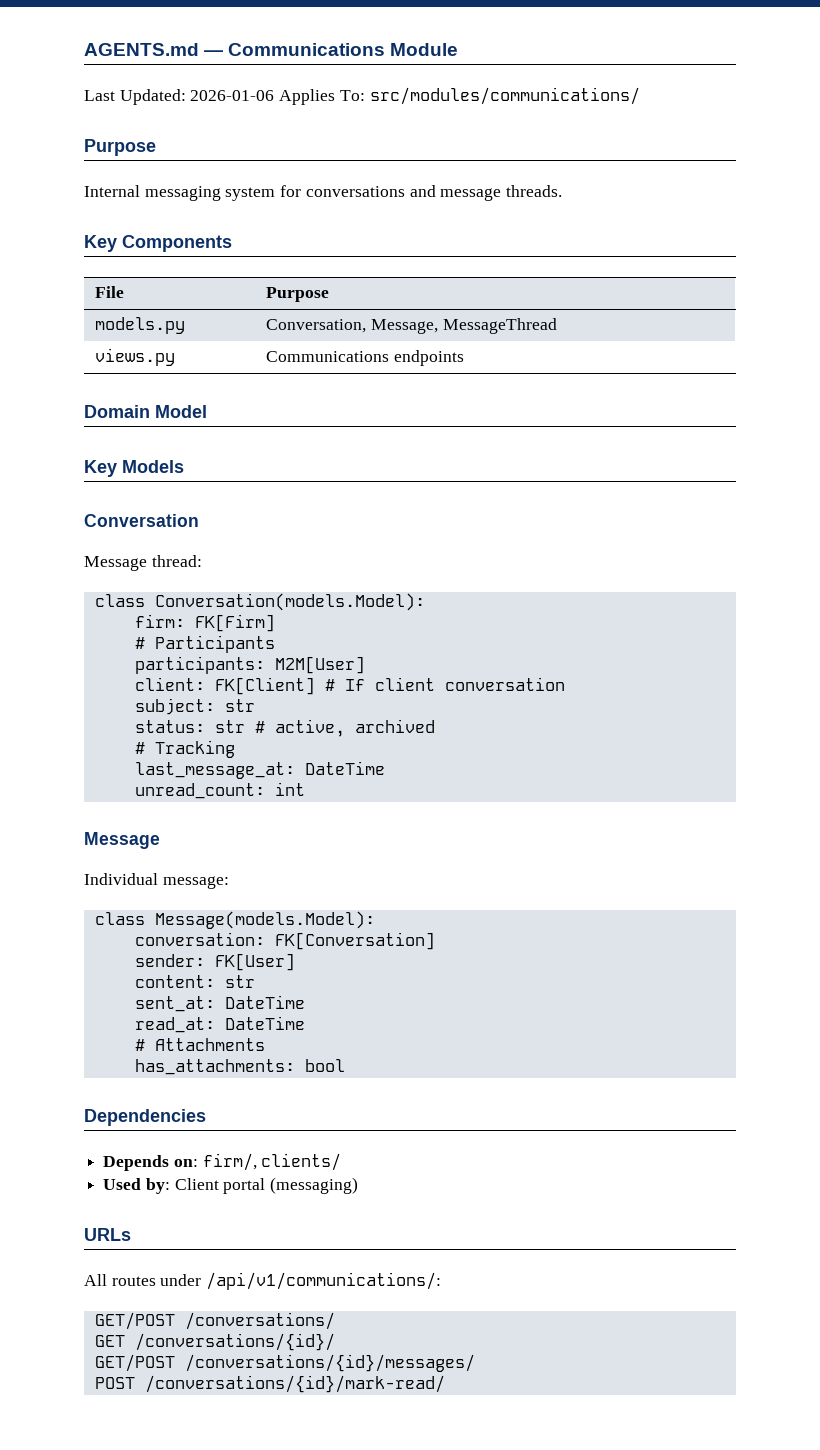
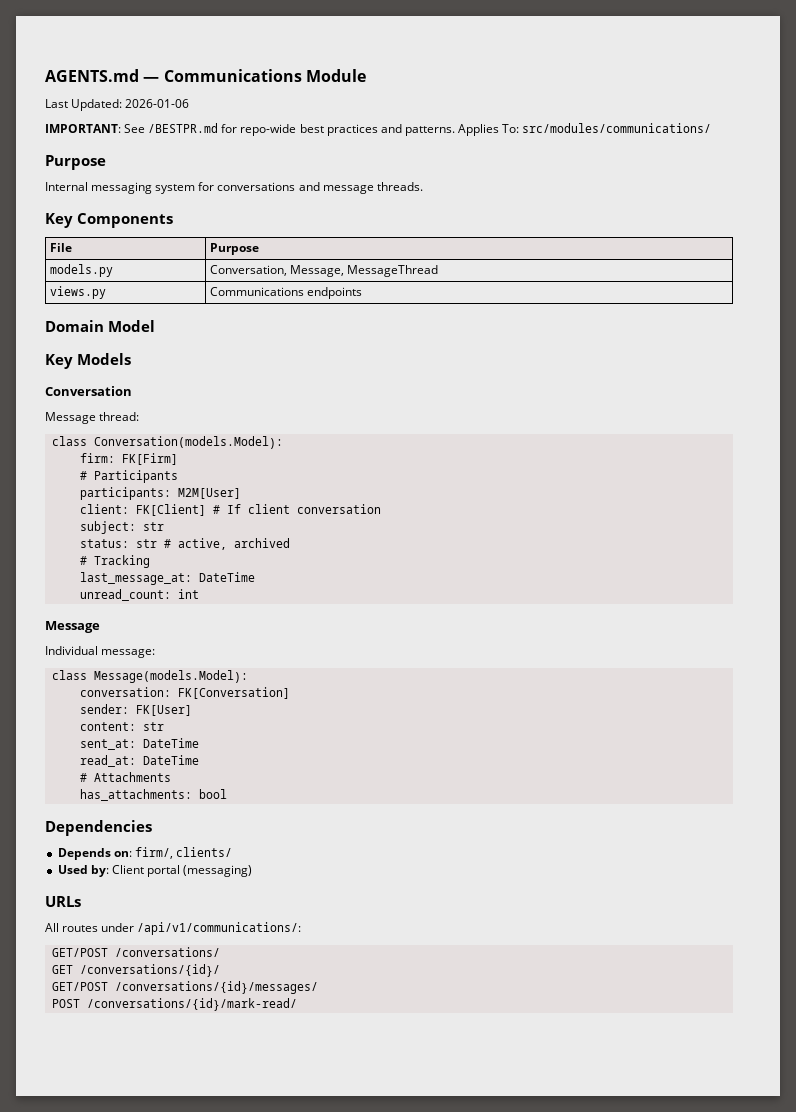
- Last Updated: 2026-01-06 Applies To: src/modules/communications/
+ Last Updated: 2026-01-06
+ IMPORTANT: See /BESTPR.md for repo-wide best practices and patterns. Applies To: src/modules/communications/

